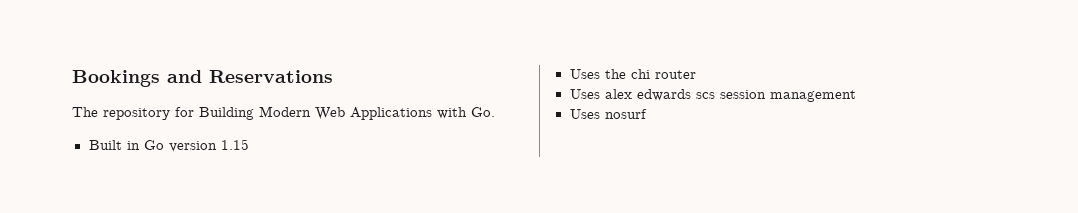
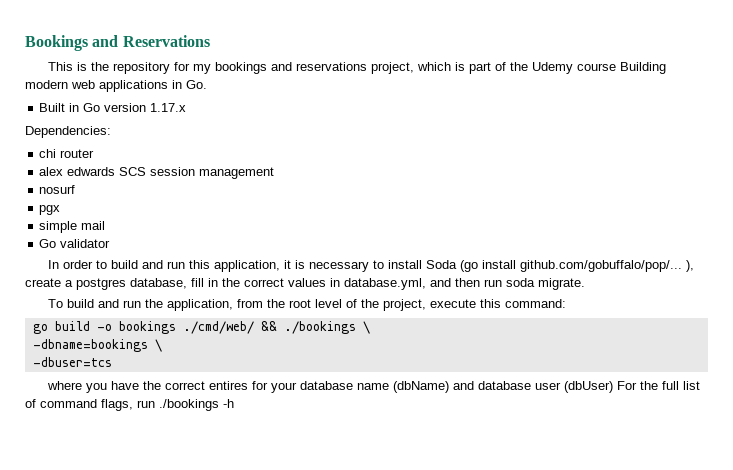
- The repository for Building Modern Web Applications with Go.
+ This is the repository for my bookings and reservations project, which is part of the Udemy course Building modern web applications in Go.
- Built in Go version 1.15
- Uses the chi router
+ Built in Go version 1.17.x
+ Dependencies:
+ chi router
- Uses alex edwards scs session management
+ alex edwards SCS session management
- Uses nosurf
+ nosurf
+ pgx
+ simple mail
+ Go validator
+ In order to build and run this application, it is necessary to install Soda (go install github.com/gobuffalo/pop/... ), create a postgres database, fill in the correct values in database.yml, and then run soda migrate.
+ To build and run the application, from the root level of the project, execute this command:
+ go build -o bookings ./cmd/web/ && ./bookings \
+ -dbname=bookings \
+ -dbuser=tcs
+ where you have the correct entires for your database name (dbName) and database user (dbUser) For the full list of command flags, run ./bookings -h

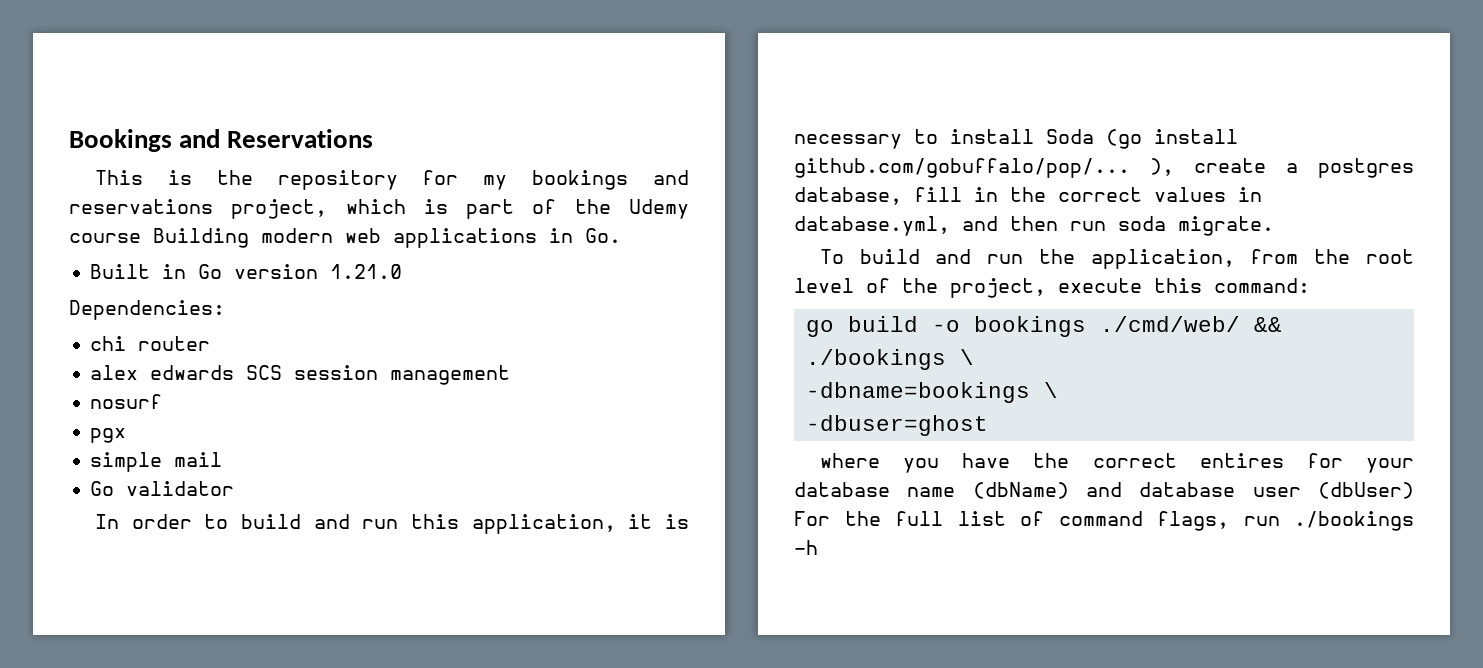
- Built in Go version 1.17.x
+ Built in Go version 1.21.0
- -dbuser=tcs
+ -dbuser=ghost

